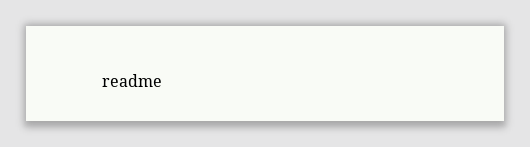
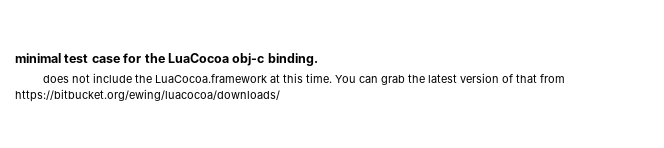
- readme
+ minimal test case for the LuaCocoa obj-c binding.
+ does not include the LuaCocoa.framework at this time. You can grab the latest version of that from https://bitbucket.org/ewing/luacocoa/downloads/

